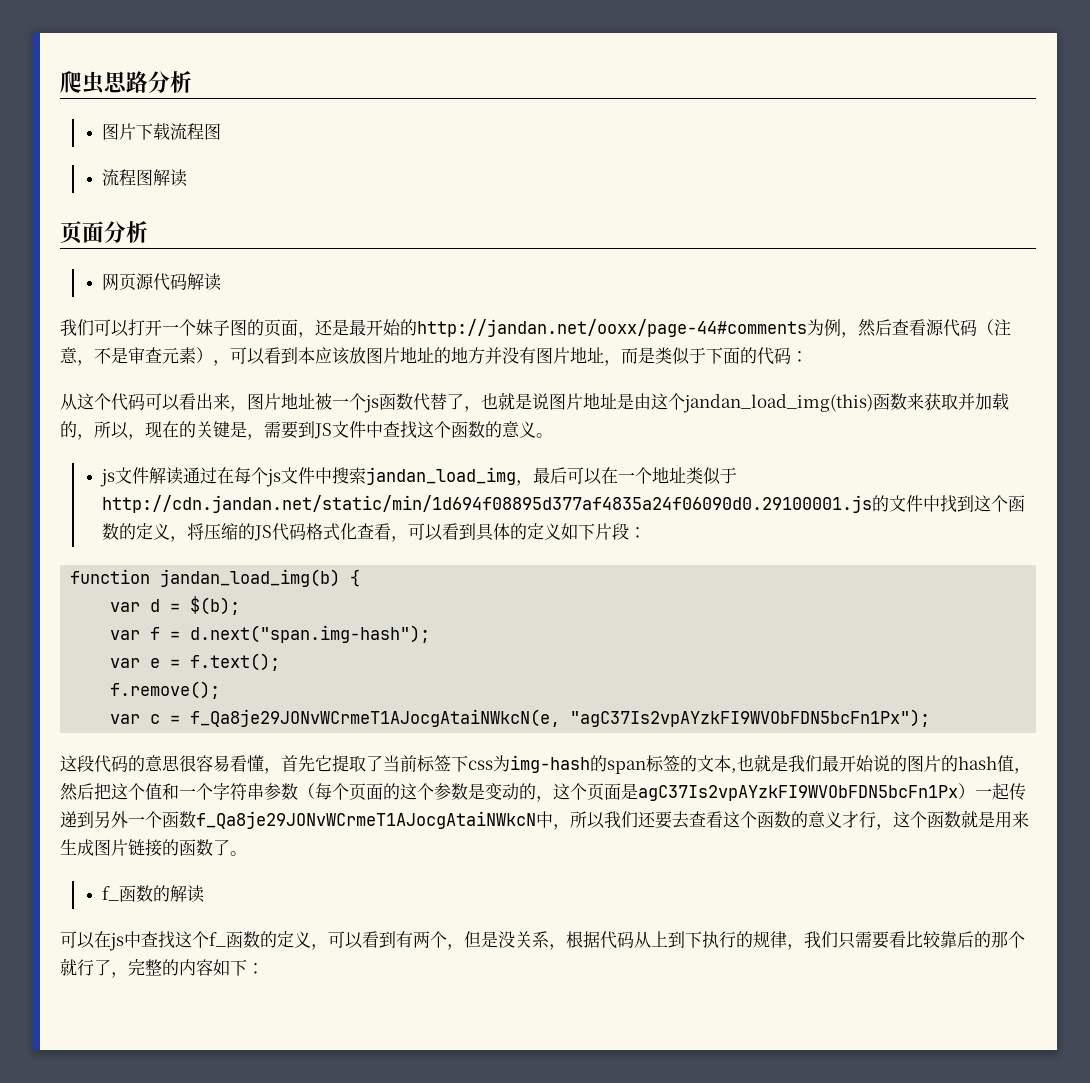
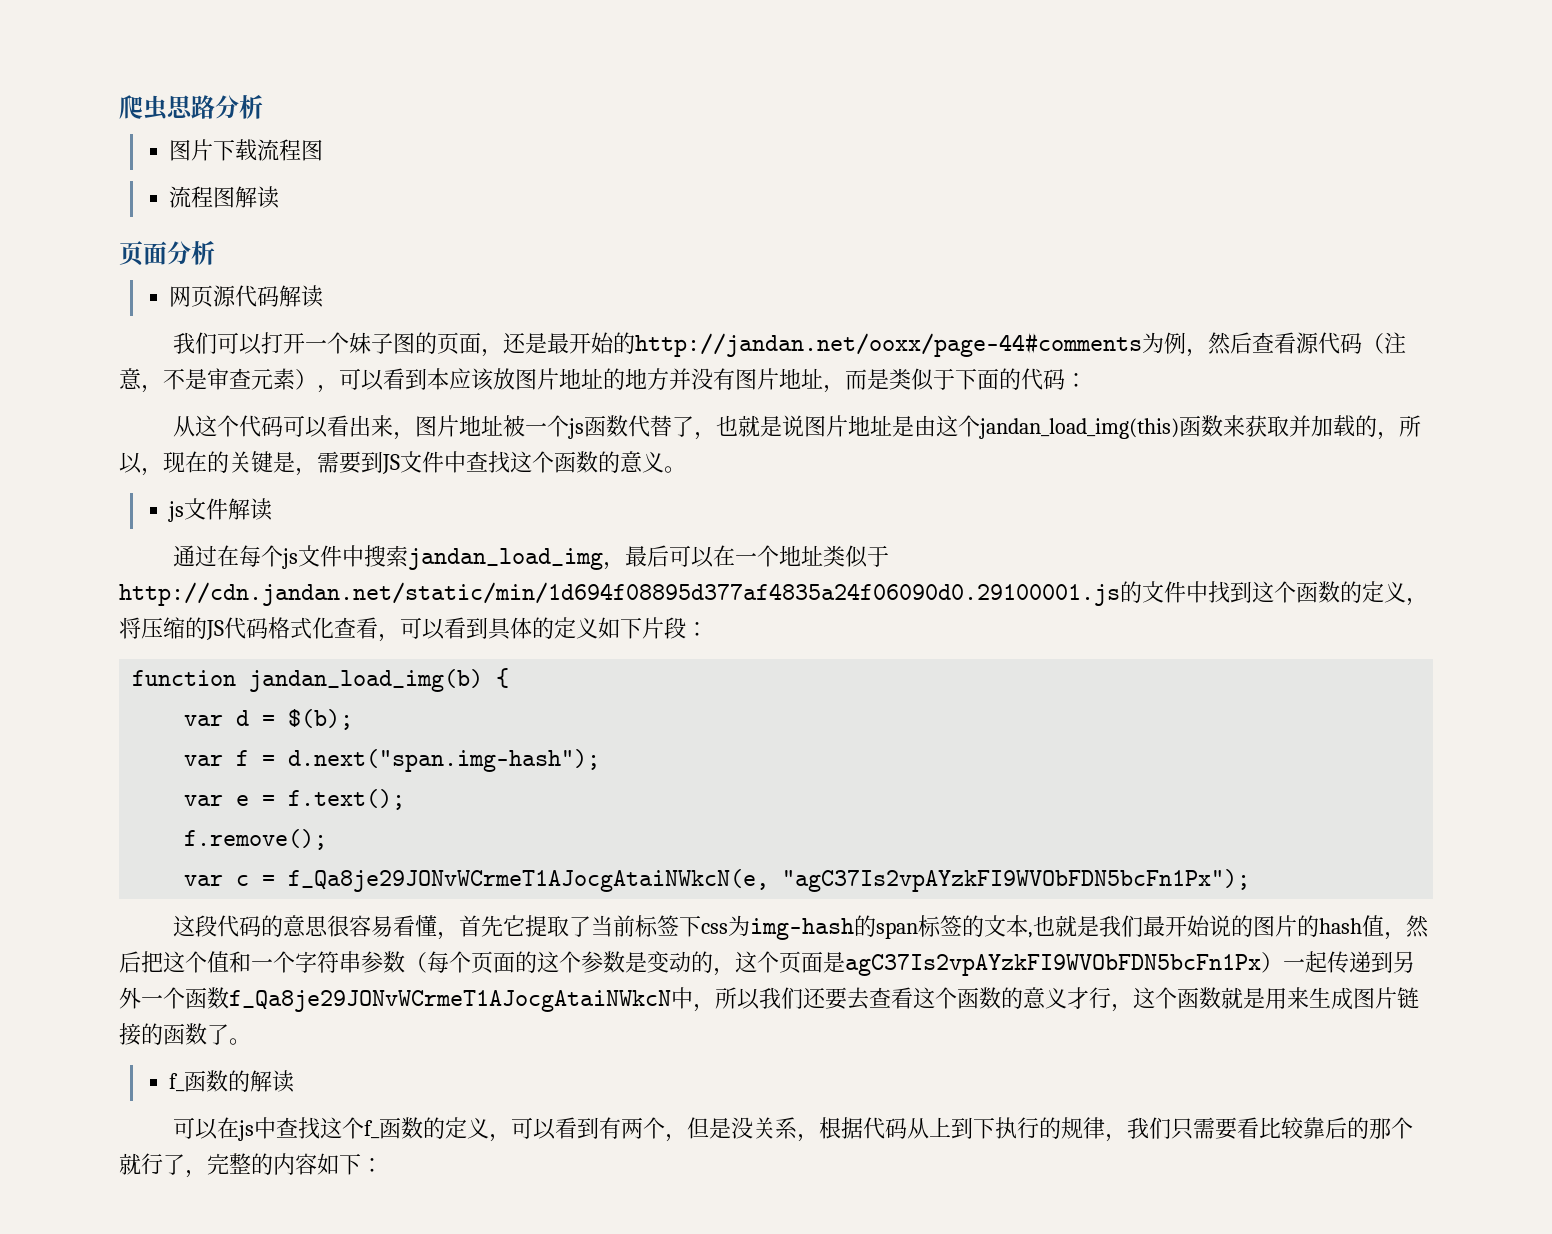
- js文件解读通过在每个js文件中搜索jandan_load_img，最后可以在一个地址类似于http://cdn.jandan.net/static/min/1d694f08895d377af4835a24f06090d0.29100001.js的文件中找到这个函数的定义，将压缩的JS代码格式化查看，可以看到具体的定义如下片段：
+ js文件解读
+ 通过在每个js文件中搜索jandan_load_img，最后可以在一个地址类似于http://cdn.jandan.net/static/min/1d694f08895d377af4835a24f06090d0.29100001.js的文件中找到这个函数的定义，将压缩的JS代码格式化查看，可以看到具体的定义如下片段：

